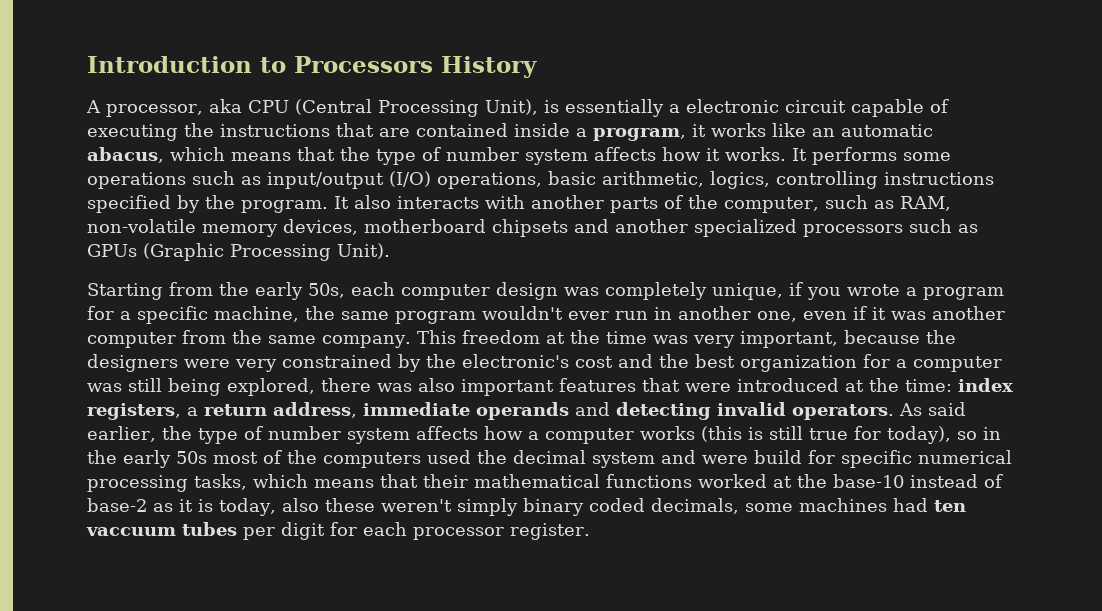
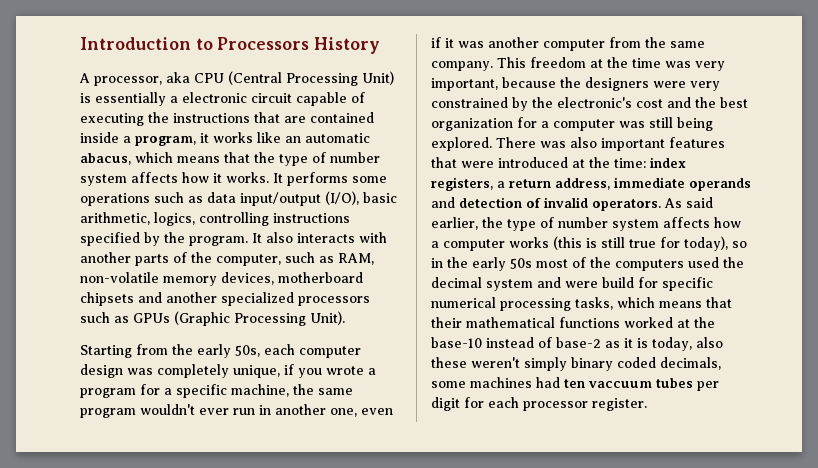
- A processor, aka CPU (Central Processing Unit), is essentially a electronic circuit capable of executing the instructions that are contained inside a program, it works like an automatic abacus, which means that the type of number system affects how it works.
+ A processor, aka CPU (Central Processing Unit) is essentially a electronic circuit capable of executing the instructions that are contained inside a program, it works like an automatic abacus, which means that the type of number system affects how it works.
- It performs some operations such as input/output (I/O) operations, basic arithmetic, logics, controlling instructions specified by the program.
+ It performs some operations such as data input/output (I/O), basic arithmetic, logics, controlling instructions specified by the program.
- This freedom at the time was very important, because the designers were very constrained by the electronic's cost and the best organization for a computer was still being explored, there was also important features that were introduced at the time: index registers, a return address, immediate operands and detecting invalid operators.
+ This freedom at the time was very important, because the designers were very constrained by the electronic's cost and the best organization for a computer was still being explored. There was also important features that were introduced at the time: index registers, a return address, immediate operands and detection of invalid operators.

